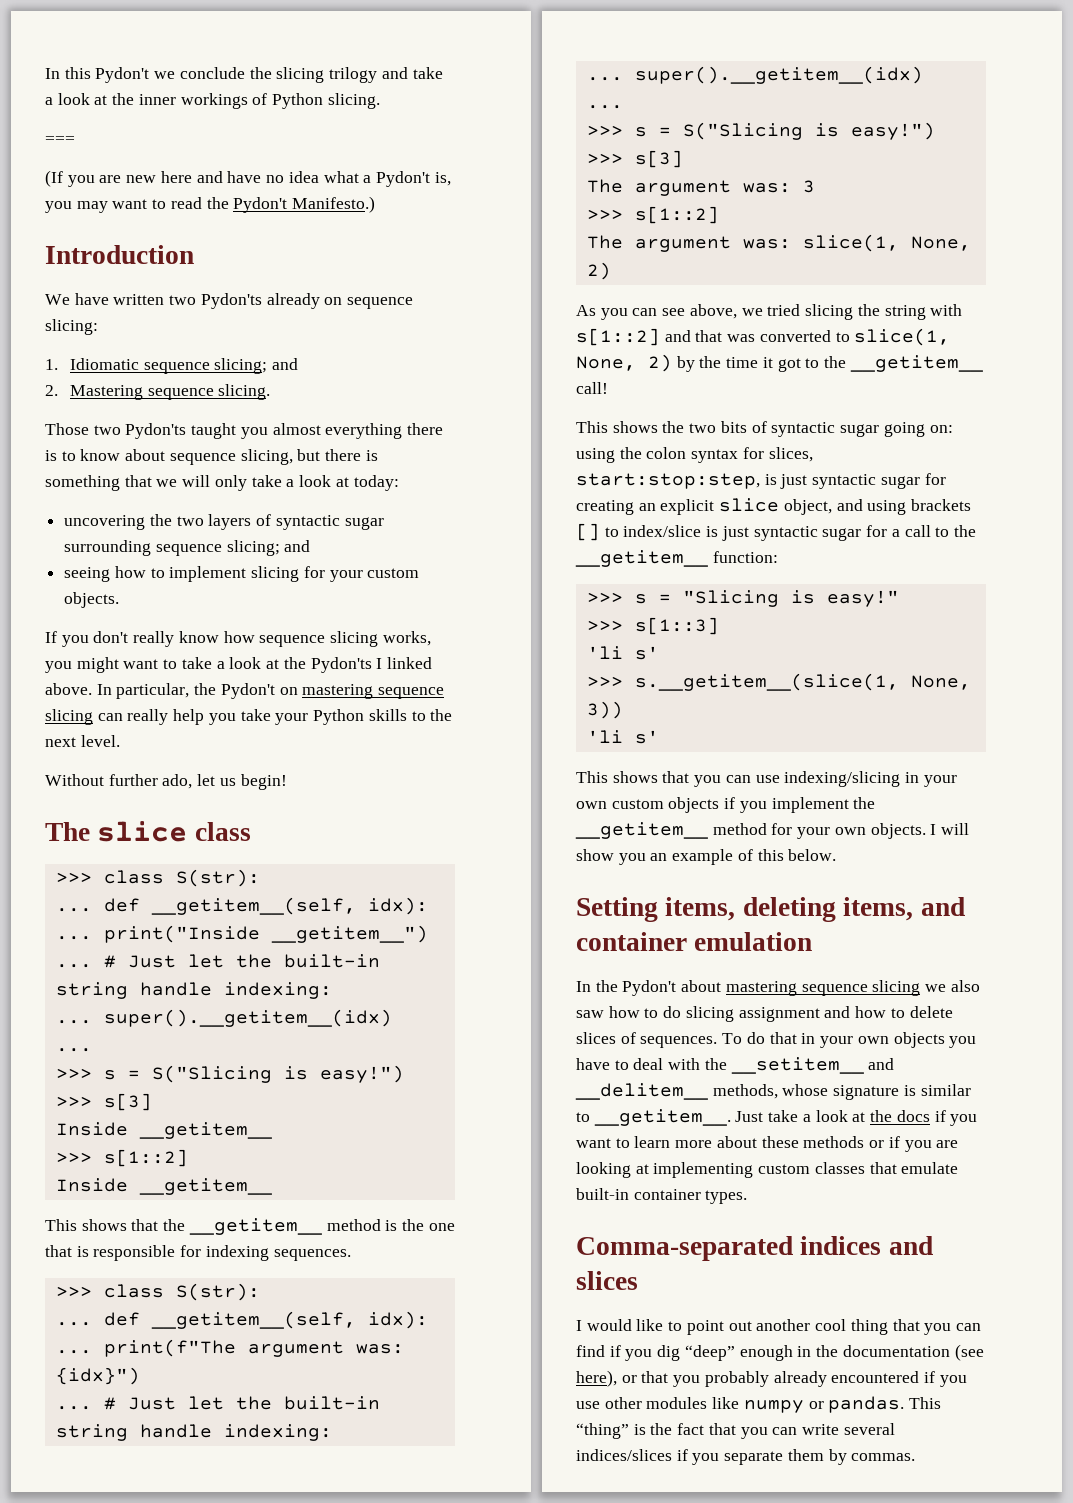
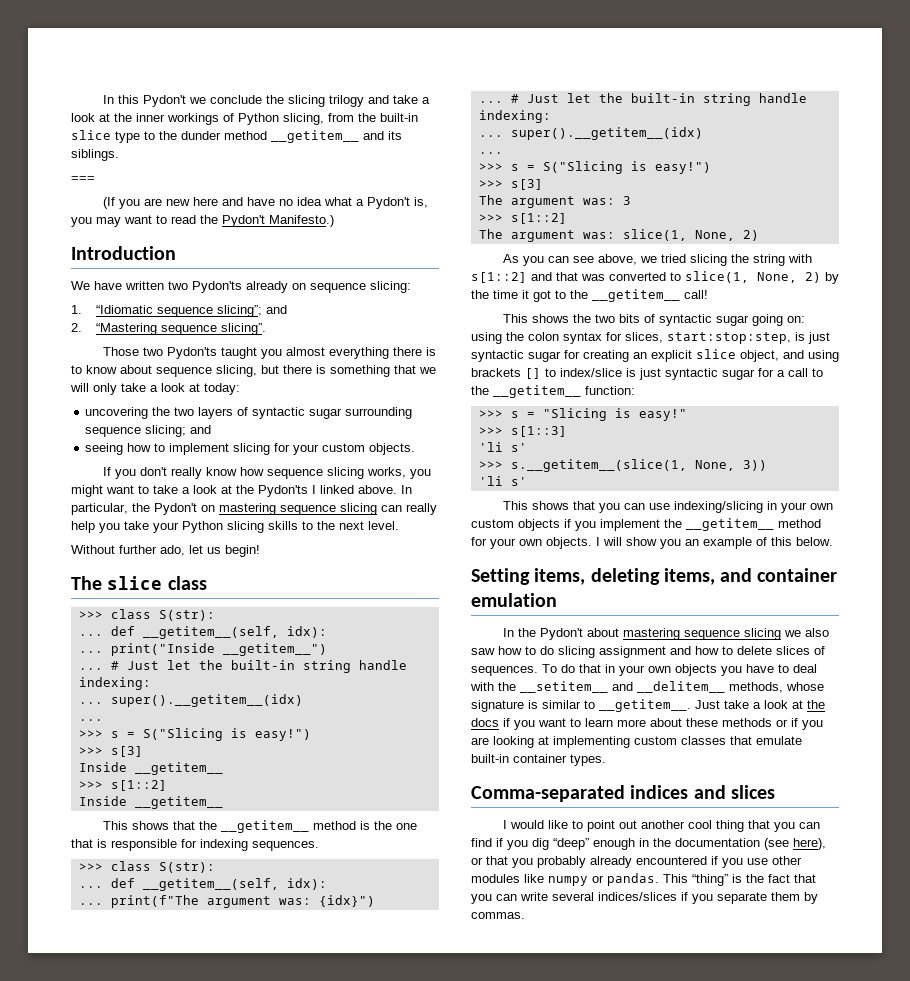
- In this Pydon't we conclude the slicing trilogy and take a look at the inner workings of Python slicing.
+ In this Pydon't we conclude the slicing trilogy and take a look at the inner workings of Python slicing, from the built-in slice type to the dunder method __getitem__ and its siblings.
- 1. Idiomatic sequence slicing; and
+ 1. “Idiomatic sequence slicing”; and
- 2. Mastering sequence slicing.
+ 2. “Mastering sequence slicing”.
- In particular, the Pydon't on mastering sequence slicing can really help you take your Python skills to the next level.
+ In particular, the Pydon't on mastering sequence slicing can really help you take your Python slicing skills to the next level.

